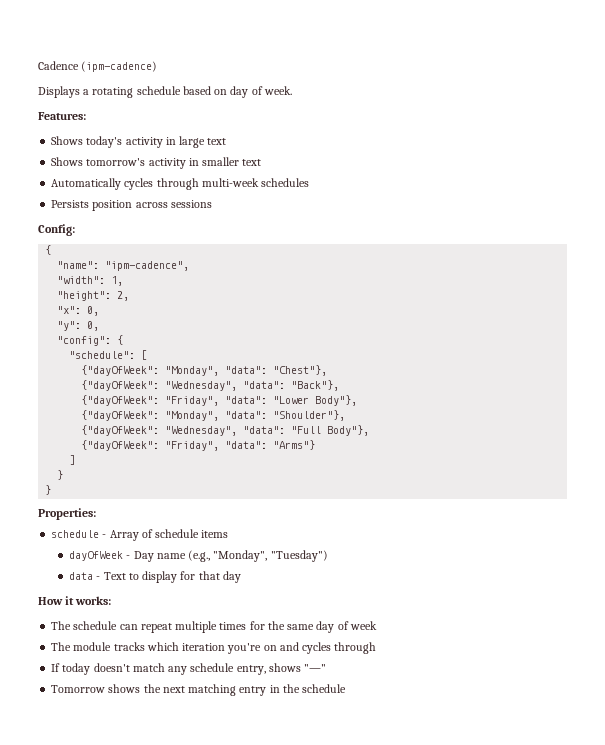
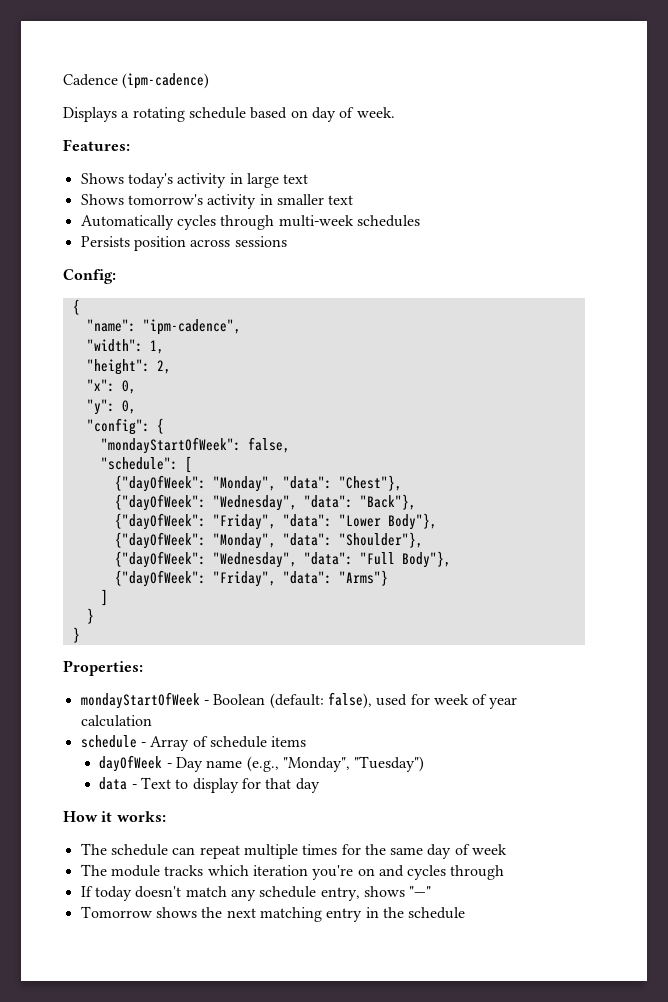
+ "mondayStartOfWeek": false,
+ mondayStartOfWeek - Boolean (default: false), used for week of year calculation

